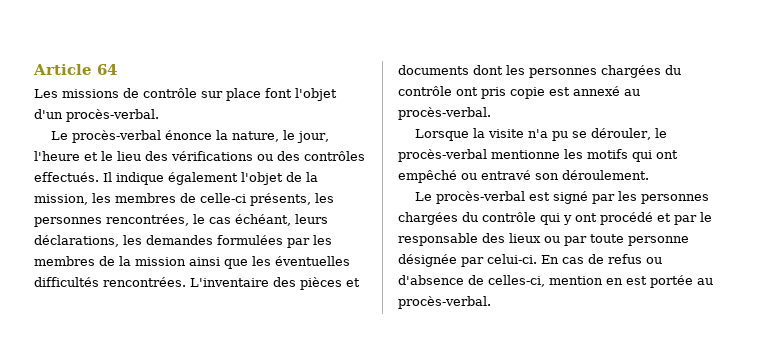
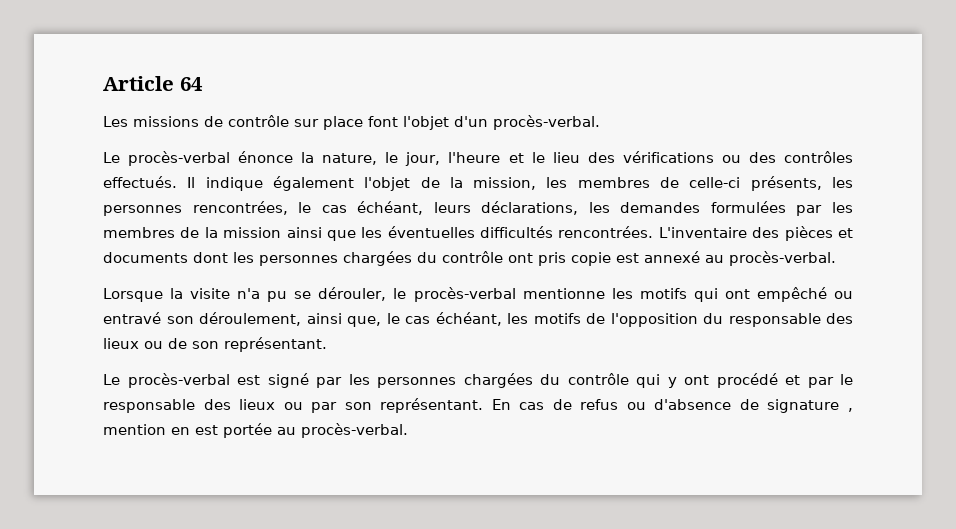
- Lorsque la visite n'a pu se dérouler, le procès-verbal mentionne les motifs qui ont empêché ou entravé son déroulement.
+ Lorsque la visite n'a pu se dérouler, le procès-verbal mentionne les motifs qui ont empêché ou entravé son déroulement, ainsi que, le cas échéant, les motifs de l'opposition du responsable des lieux ou de son représentant.
- Le procès-verbal est signé par les personnes chargées du contrôle qui y ont procédé et par le responsable des lieux ou par toute personne désignée par celui-ci.
+ Le procès-verbal est signé par les personnes chargées du contrôle qui y ont procédé et par le responsable des lieux ou par son représentant.
- En cas de refus ou d'absence de celles-ci, mention en est portée au procès-verbal.
+ En cas de refus ou d'absence de signature , mention en est portée au procès-verbal.

